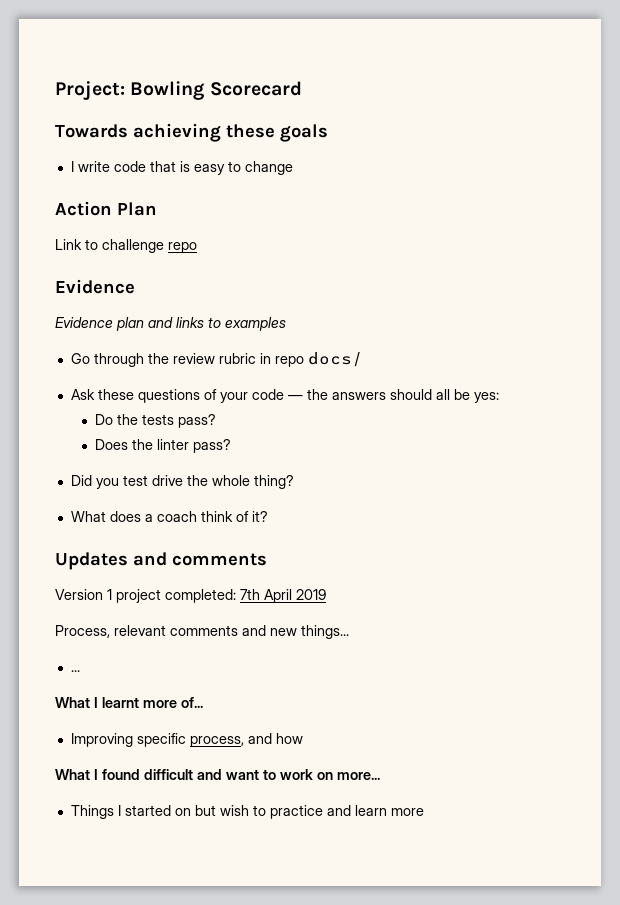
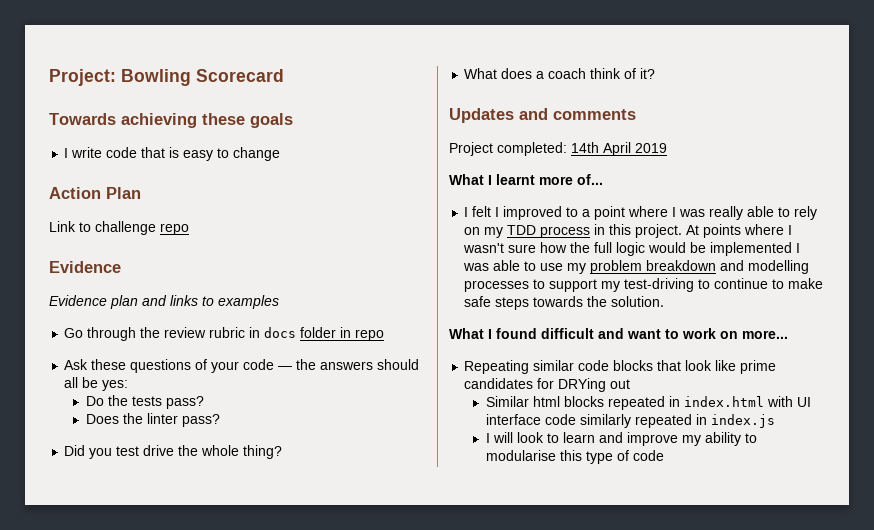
- Go through the review rubric in repo docs/
+ Go through the review rubric in docs folder in repo
- Version 1 project completed: 7th April 2019
- Process, relevant comments and new things...
- ...
+ Project completed: 14th April 2019
- Improving specific process, and how
+ I felt I improved to a point where I was really able to rely on my TDD process in this project. At points where I wasn't sure how the full logic would be implemented I was able to use my problem breakdown and modelling processes to support my test-driving to continue to make safe steps towards the solution.
- Things I started on but wish to practice and learn more
+ Repeating similar code blocks that look like prime candidates for DRYing out
+ Similar html blocks repeated in index.html with UI interface code similarly repeated in index.js
+ I will look to learn and improve my ability to modularise this type of code

